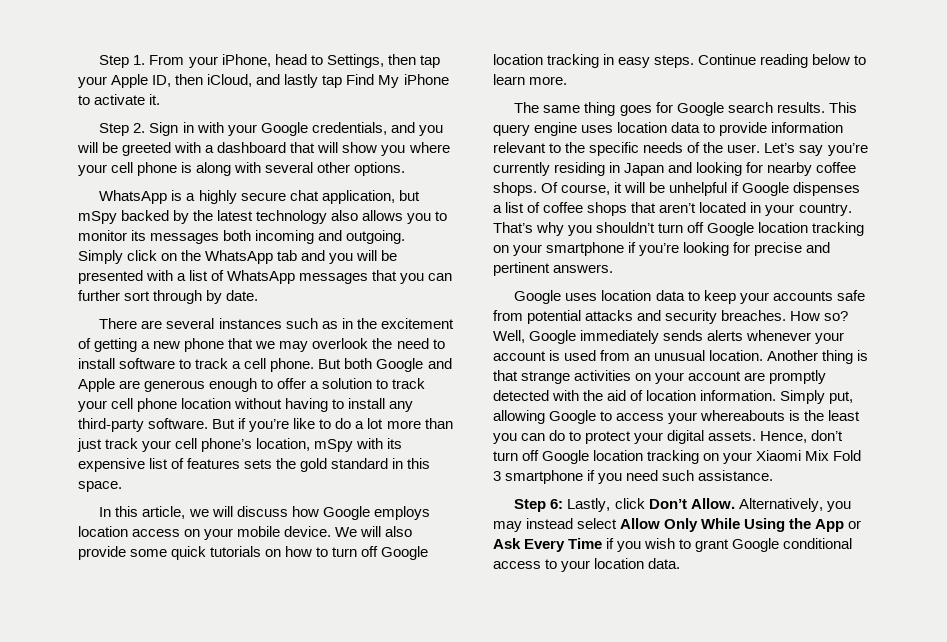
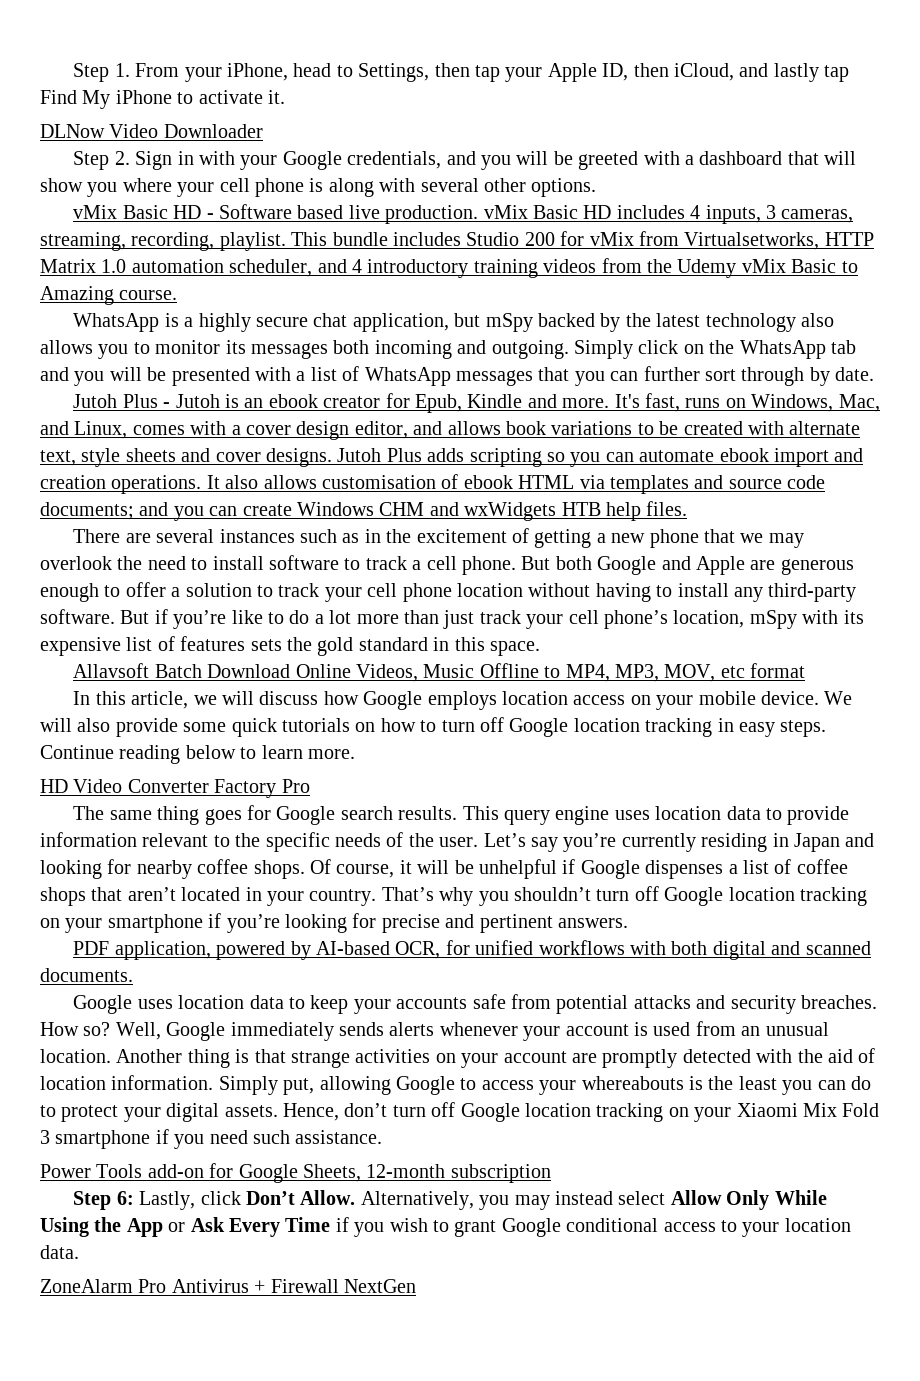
+ DLNow Video Downloader
+ vMix Basic HD - Software based live production. vMix Basic HD includes 4 inputs, 3 cameras, streaming, recording, playlist. This bundle includes Studio 200 for vMix from Virtualsetworks, HTTP Matrix 1.0 automation scheduler, and 4 introductory training videos from the Udemy vMix Basic to Amazing course.
+ Jutoh Plus - Jutoh is an ebook creator for Epub, Kindle and more. It's fast, runs on Windows, Mac, and Linux, comes with a cover design editor, and allows book variations to be created with alternate text, style sheets and cover designs. Jutoh Plus adds scripting so you can automate ebook import and creation operations. It also allows customisation of ebook HTML via templates and source code documents; and you can create Windows CHM and wxWidgets HTB help files.
+ Allavsoft Batch Download Online Videos, Music Offline to MP4, MP3, MOV, etc format
+ HD Video Converter Factory Pro
+ PDF application, powered by AI-based OCR, for unified workflows with both digital and scanned documents.
+ Power Tools add-on for Google Sheets, 12-month subscription
+ ZoneAlarm Pro Antivirus + Firewall NextGen

